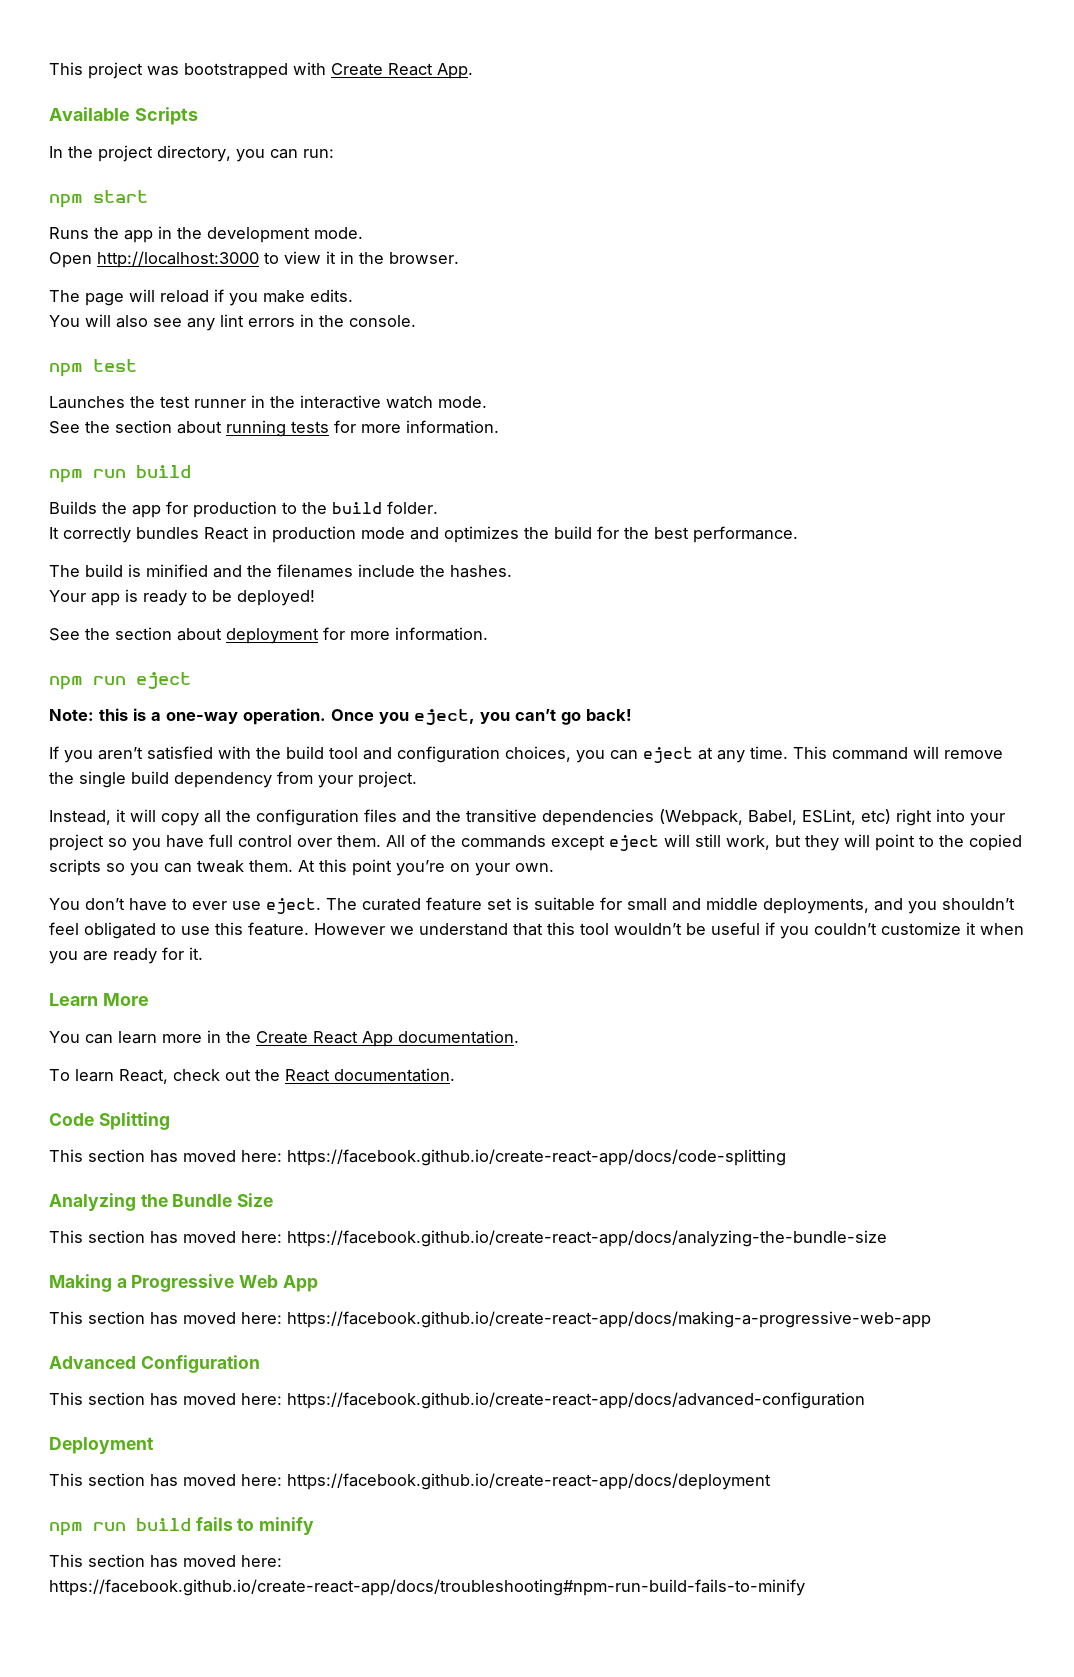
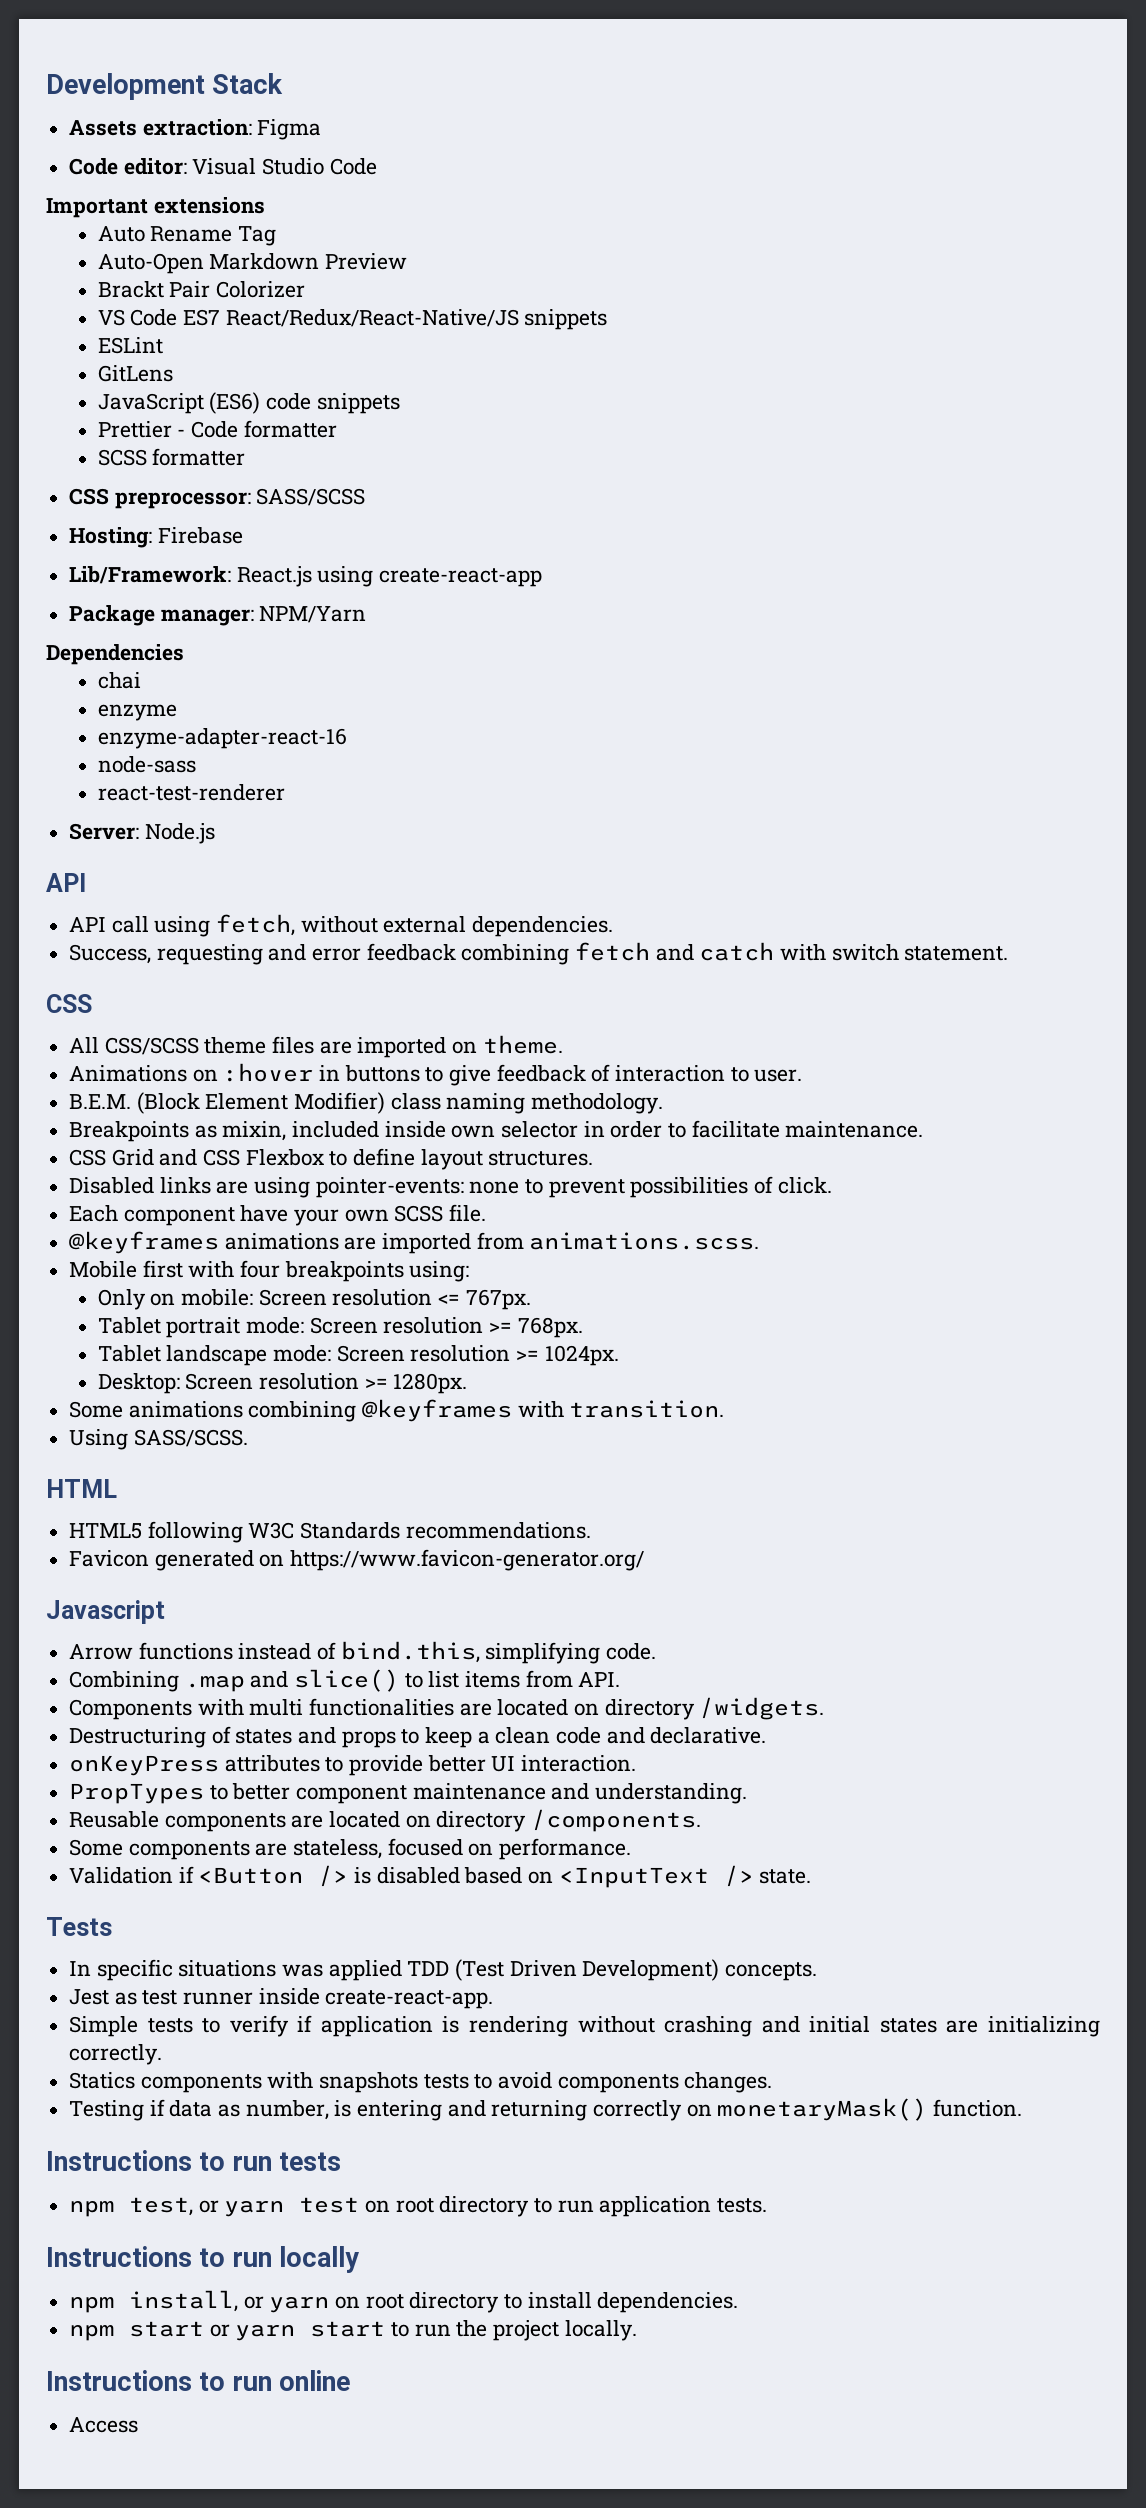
- This project was bootstrapped with Create React App.
- Available Scripts
- In the project directory, you can run:
- npm start
- Runs the app in the development mode.
- Open http://localhost:3000 to view it in the browser.
- The page will reload if you make edits.
- You will also see any lint errors in the console.
- npm test
- Launches the test runner in the interactive watch mode.
- See the section about running tests for more information.
- npm run build
- Builds the app for production to the build folder.
- It correctly bundles React in production mode and optimizes the build for the best performance.
- The build is minified and the filenames include the hashes.
- Your app is ready to be deployed!
- See the section about deployment for more information.
- npm run eject
- Note: this is a one-way operation. Once you eject, you can’t go back!
- If you aren’t satisfied with the build tool and configuration choices, you can eject at any time. This command will remove the single build dependency from your project.
- Instead, it will copy all the configuration files and the transitive dependencies (Webpack, Babel, ESLint, etc) right into your project so you have full control over them. All of the commands except eject will still work, but they will point to the copied scripts so you can tweak them. At this point you’re on your own.
- You don’t have to ever use eject. The curated feature set is suitable for small and middle deployments, and you shouldn’t feel obligated to use this feature. However we understand that this tool wouldn’t be useful if you couldn’t customize it when you are ready for it.
- Learn More
- You can learn more in the Create React App documentation.
- To learn React, check out the React documentation.
- Code Splitting
- This section has moved here: https://facebook.github.io/create-react-app/docs/code-splitting
- Analyzing the Bundle Size
- This section has moved here: https://facebook.github.io/create-react-app/docs/analyzing-the-bundle-size
- Making a Progressive Web App
- This section has moved here: https://facebook.github.io/create-react-app/docs/making-a-progressive-web-app
- Advanced Configuration
- This section has moved here: https://facebook.github.io/create-react-app/docs/advanced-configuration
- Deployment
- This section has moved here: https://facebook.github.io/create-react-app/docs/deployment
- npm run build fails to minify
- This section has moved here: https://facebook.github.io/create-react-app/docs/troubleshooting#npm-run-build-fails-to-minify
+ Development Stack
+ Assets extraction: Figma
+ Code editor: Visual Studio Code
+ Important extensions
+ Auto Rename Tag
+ Auto-Open Markdown Preview
+ Brackt Pair Colorizer
+ VS Code ES7 React/Redux/React-Native/JS snippets
+ ESLint
+ GitLens
+ JavaScript (ES6) code snippets
+ Prettier - Code formatter
+ SCSS formatter
+ CSS preprocessor: SASS/SCSS
+ Hosting: Firebase
+ Lib/Framework: React.js using create-react-app
+ Package manager: NPM/Yarn
+ Dependencies
+ chai
+ enzyme
+ enzyme-adapter-react-16
+ node-sass
+ react-test-renderer
+ Server: Node.js
+ API
+ API call using fetch, without external dependencies.
+ Success, requesting and error feedback combining fetch and catch with switch statement.
+ CSS
+ All CSS/SCSS theme files are imported on theme.
+ Animations on :hover in buttons to give feedback of interaction to user.
+ B.E.M. (Block Element Modifier) class naming methodology.
+ Breakpoints as mixin, included inside own selector in order to facilitate maintenance.
+ CSS Grid and CSS Flexbox to define layout structures.
+ Disabled links are using pointer-events: none to prevent possibilities of click.
+ Each component have your own SCSS file.
+ @keyframes animations are imported from animations.scss.
+ Mobile first with four breakpoints using:
+ Only on mobile: Screen resolution <= 767px.
+ Tablet portrait mode: Screen resolution >= 768px.
+ Tablet landscape mode: Screen resolution >= 1024px.
+ Desktop: Screen resolution >= 1280px.
+ Some animations combining @keyframes with transition.
+ Using SASS/SCSS.
+ HTML
+ HTML5 following W3C Standards recommendations.
+ Favicon generated on https://www.favicon-generator.org/
+ Javascript
+ Arrow functions instead of bind.this, simplifying code.
+ Combining .map and slice() to list items from API.
+ Components with multi functionalities are located on directory /widgets.
+ Destructuring of states and props to keep a clean code and declarative.
+ onKeyPress attributes to provide better UI interaction.
+ PropTypes to better component maintenance and understanding.
+ Reusable components are located on directory /components.
+ Some components are stateless, focused on performance.
+ Validation if <Button /> is disabled based on <InputText /> state.
+ Tests
+ In specific situations was applied TDD (Test Driven Development) concepts.
+ Jest as test runner inside create-react-app.
+ Simple tests to verify if application is rendering without crashing and initial states are initializing correctly.
+ Statics components with snapshots tests to avoid components changes.
+ Testing if data as number, is entering and returning correctly on monetaryMask() function.
+ Instructions to run tests
+ npm test, or yarn test on root directory to run application tests.
+ Instructions to run locally
+ npm install, or yarn on root directory to install dependencies.
+ npm start or yarn start to run the project locally.
+ Instructions to run online
+ Access

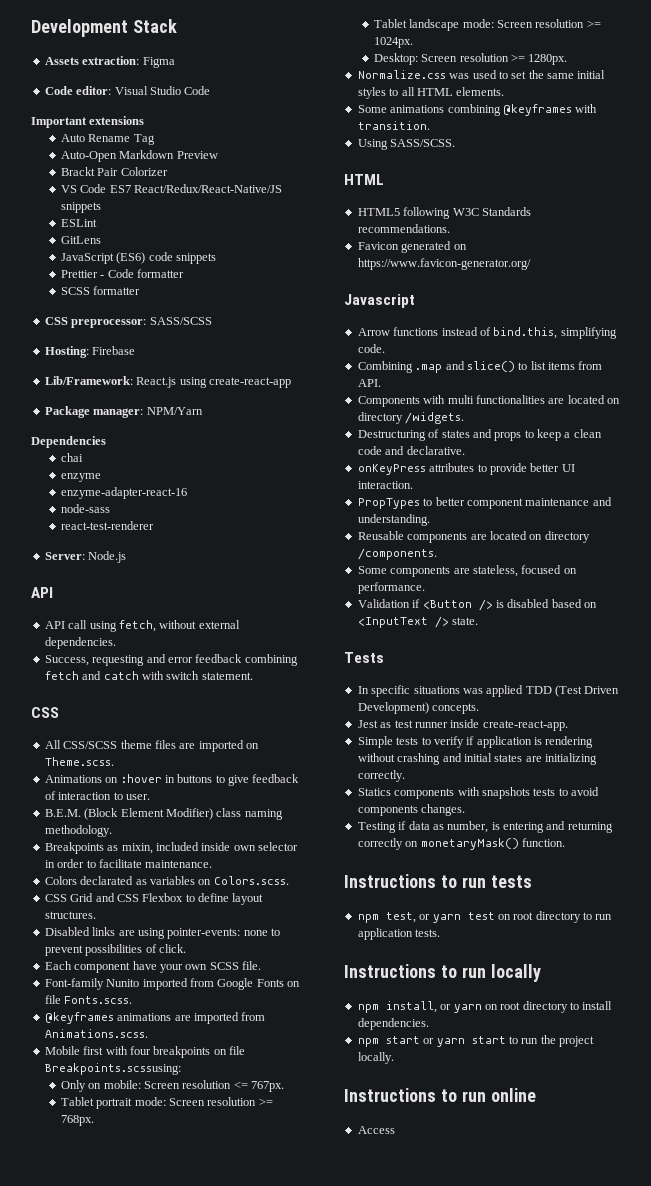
- All CSS/SCSS theme files are imported on theme.
+ All CSS/SCSS theme files are imported on Theme.scss.
+ Colors declarated as variables on Colors.scss.
+ Font-family Nunito imported from Google Fonts on file Fonts.scss.
- @keyframes animations are imported from animations.scss.
+ @keyframes animations are imported from Animations.scss.
- Mobile first with four breakpoints using:
+ Mobile first with four breakpoints on file Breakpoints.scssusing:
+ Normalize.css was used to set the same initial styles to all HTML elements.

